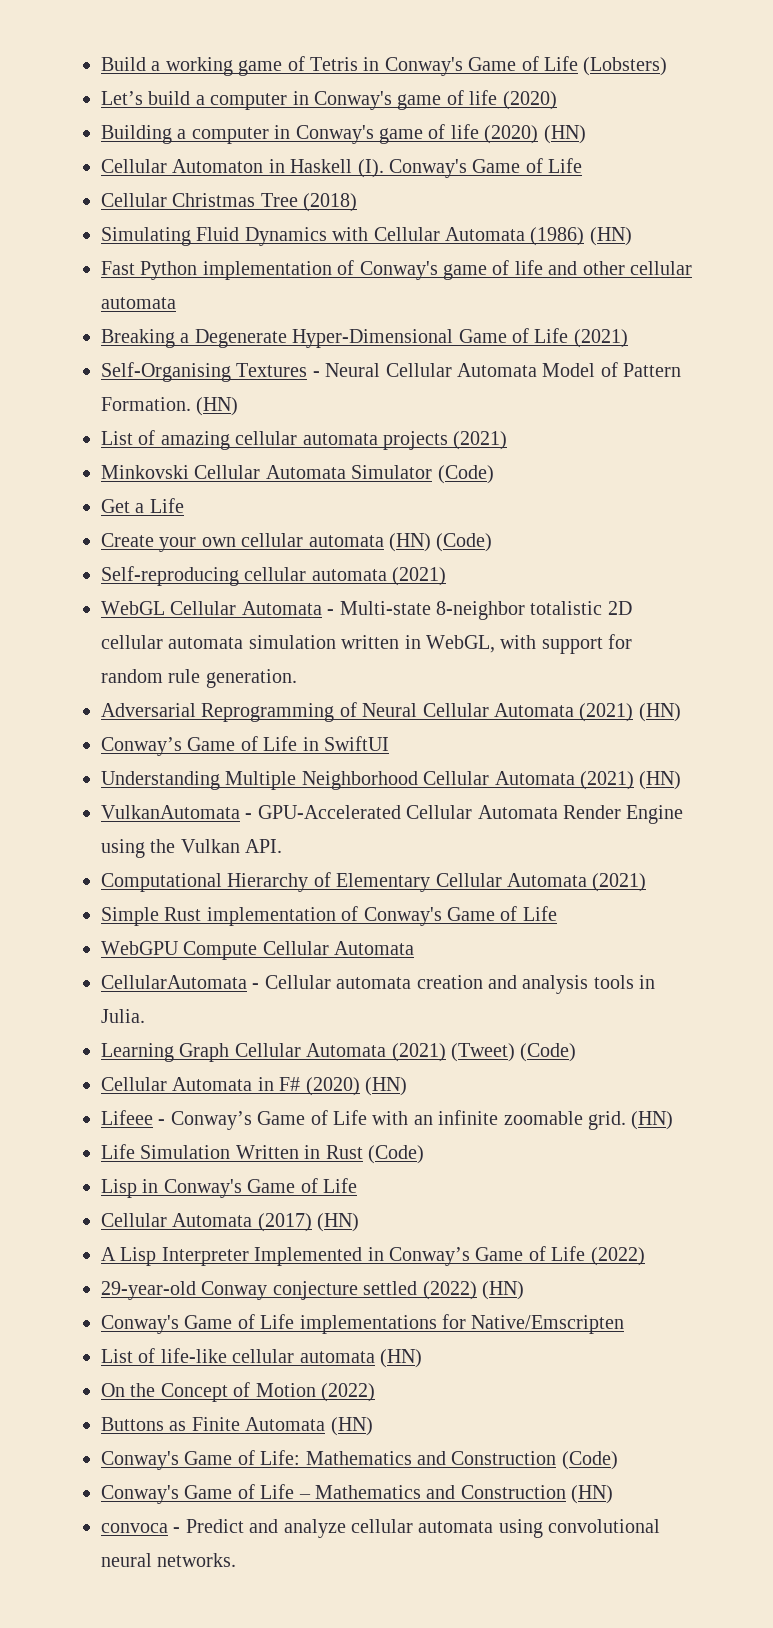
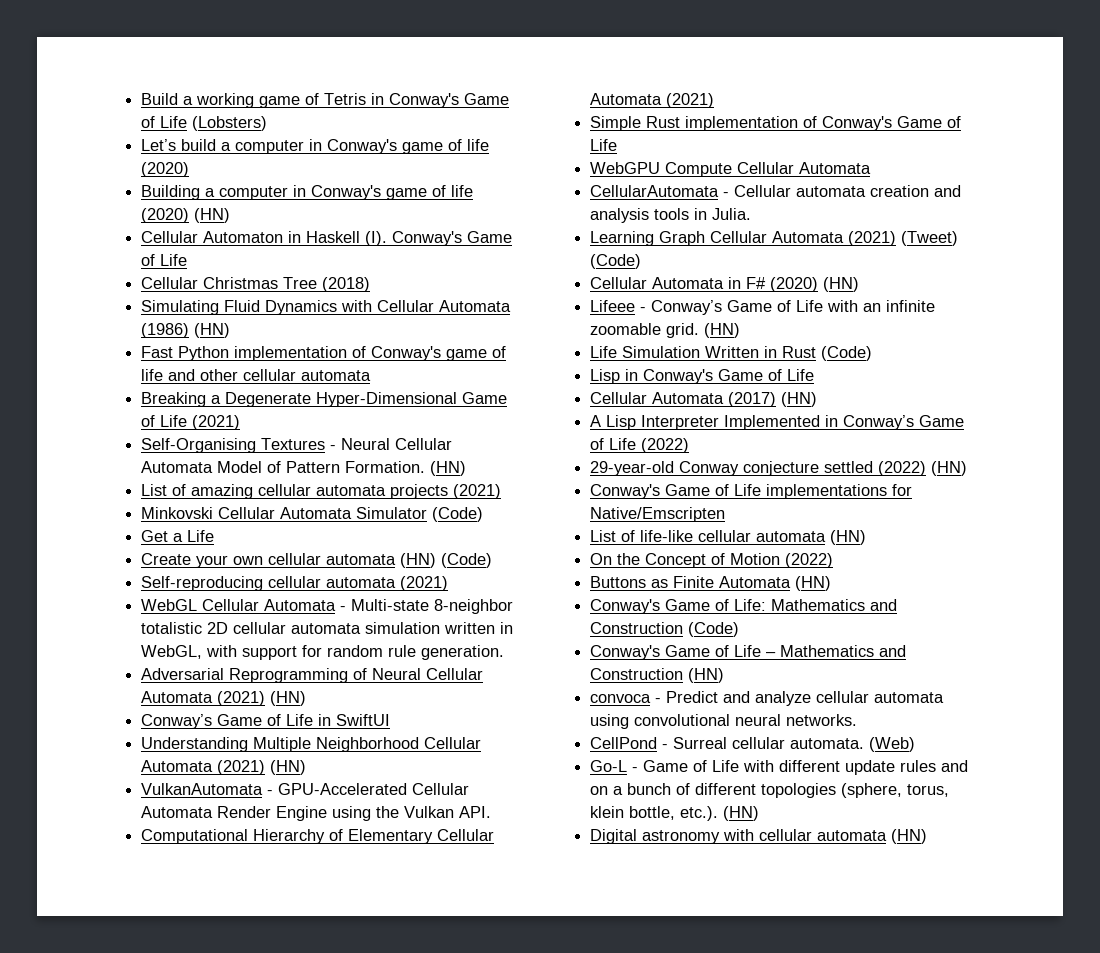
+ CellPond - Surreal cellular automata. (Web)
+ Go-L - Game of Life with different update rules and on a bunch of different topologies (sphere, torus, klein bottle, etc.). (HN)
+ Digital astronomy with cellular automata (HN)

